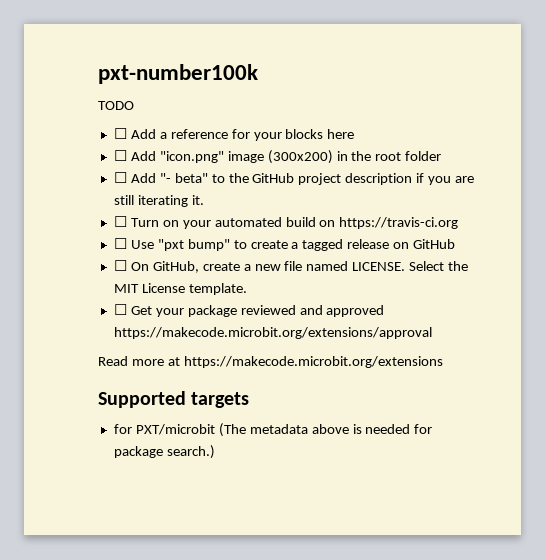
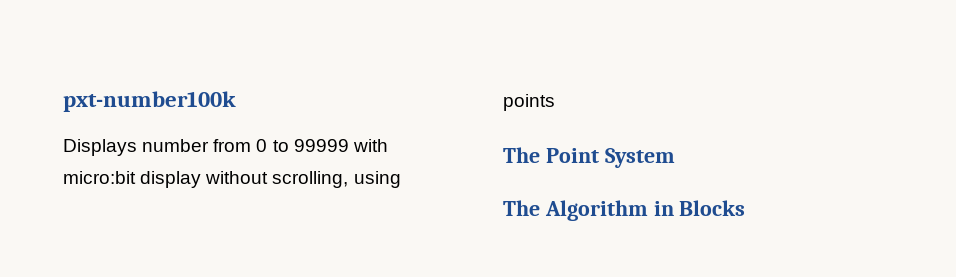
- TODO
- ☐ Add a reference for your blocks here
- ☐ Add "icon.png" image (300x200) in the root folder
- ☐ Add "- beta" to the GitHub project description if you are still iterating it.
- ☐ Turn on your automated build on https://travis-ci.org
- ☐ Use "pxt bump" to create a tagged release on GitHub
- ☐ On GitHub, create a new file named LICENSE. Select the MIT License template.
- ☐ Get your package reviewed and approved https://makecode.microbit.org/extensions/approval
- Read more at https://makecode.microbit.org/extensions
- Supported targets
- for PXT/microbit (The metadata above is needed for package search.)
+ Displays number from 0 to 99999 with micro:bit display without scrolling, using points
+ The Point System
+ The Algorithm in Blocks

